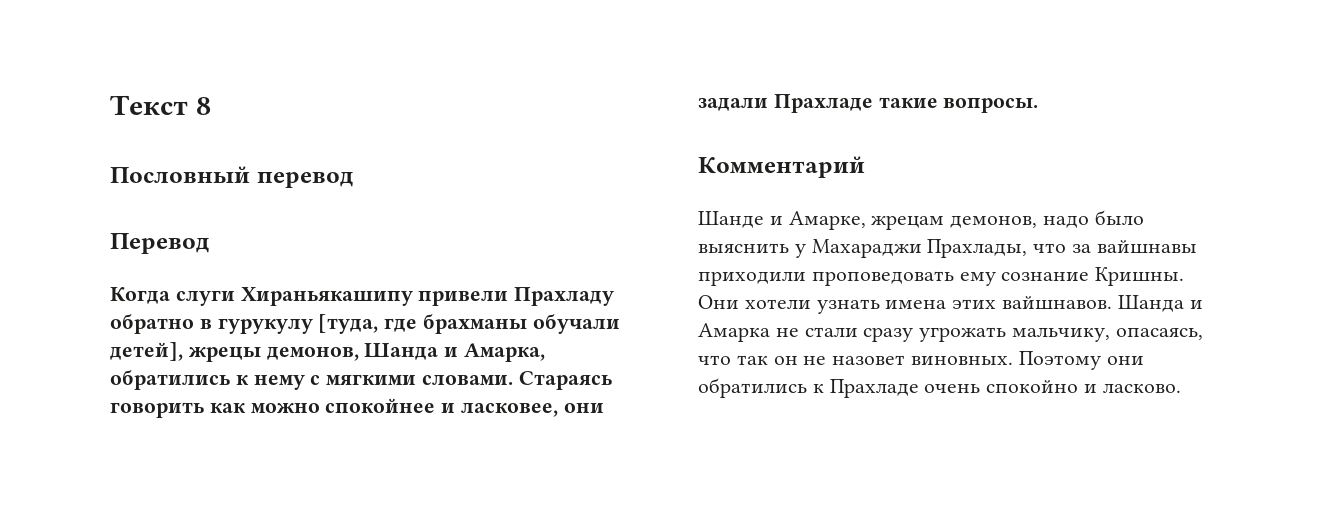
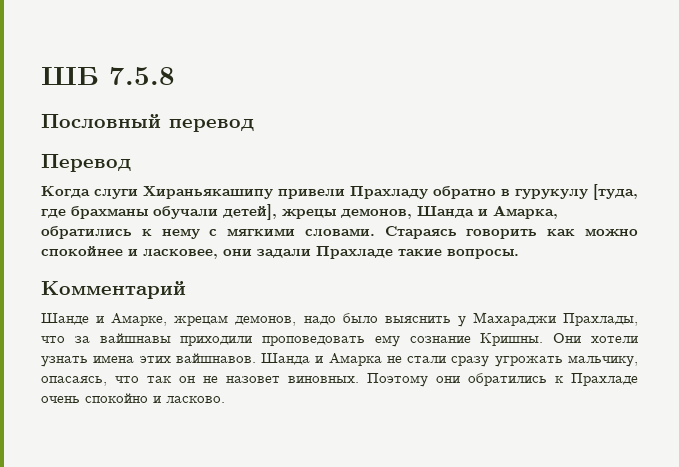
- Текст 8
+ ШБ 7.5.8

